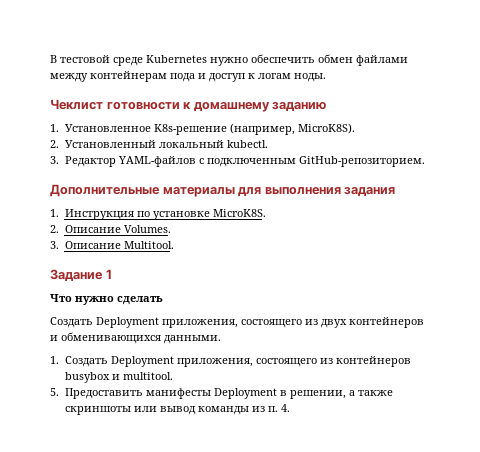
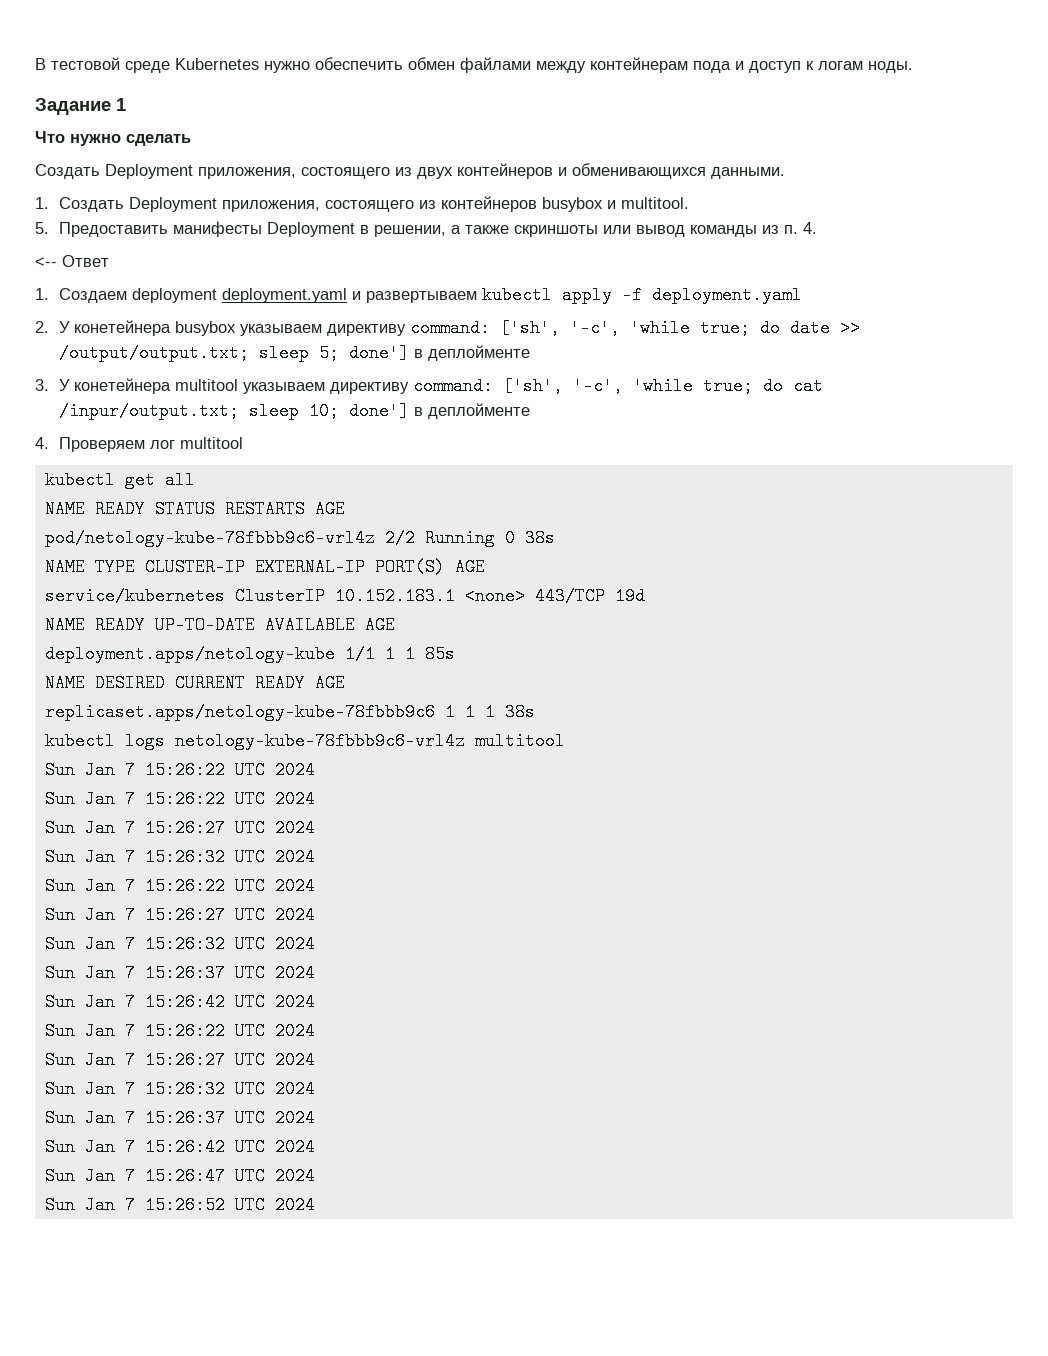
- Чеклист готовности к домашнему заданию
- 1. Установленное K8s-решение (например, MicroK8S).
- 2. Установленный локальный kubectl.
- 3. Редактор YAML-файлов с подключенным GitHub-репозиторием.
- Дополнительные материалы для выполнения задания
- 1. Инструкция по установке MicroK8S.
- 2. Описание Volumes.
- 3. Описание Multitool.
+ <-- Ответ
+ 1. Создаем deployment deployment.yaml и развертываем kubectl apply -f deployment.yaml
+ 2. У конетейнера busybox указываем директиву command: ['sh', '-c', 'while true; do date >> /output/output.txt; sleep 5; done'] в деплойменте
+ 3. У конетейнера multitool указываем директиву command: ['sh', '-c', 'while true; do cat /inpur/output.txt; sleep 10; done'] в деплойменте
+ 4. Проверяем лог multitool
+ kubectl get all
+ NAME READY STATUS RESTARTS AGE
+ pod/netology-kube-78fbbb9c6-vrl4z 2/2 Running 0 38s
+ NAME TYPE CLUSTER-IP EXTERNAL-IP PORT(S) AGE
+ service/kubernetes ClusterIP 10.152.183.1 <none> 443/TCP 19d
+ NAME READY UP-TO-DATE AVAILABLE AGE
+ deployment.apps/netology-kube 1/1 1 1 85s
+ NAME DESIRED CURRENT READY AGE
+ replicaset.apps/netology-kube-78fbbb9c6 1 1 1 38s
+ kubectl logs netology-kube-78fbbb9c6-vrl4z multitool
+ Sun Jan 7 15:26:22 UTC 2024
+ Sun Jan 7 15:26:22 UTC 2024
+ Sun Jan 7 15:26:27 UTC 2024
+ Sun Jan 7 15:26:32 UTC 2024
+ Sun Jan 7 15:26:22 UTC 2024
+ Sun Jan 7 15:26:27 UTC 2024
+ Sun Jan 7 15:26:32 UTC 2024
+ Sun Jan 7 15:26:37 UTC 2024
+ Sun Jan 7 15:26:42 UTC 2024
+ Sun Jan 7 15:26:22 UTC 2024
+ Sun Jan 7 15:26:27 UTC 2024
+ Sun Jan 7 15:26:32 UTC 2024
+ Sun Jan 7 15:26:37 UTC 2024
+ Sun Jan 7 15:26:42 UTC 2024
+ Sun Jan 7 15:26:47 UTC 2024
+ Sun Jan 7 15:26:52 UTC 2024

